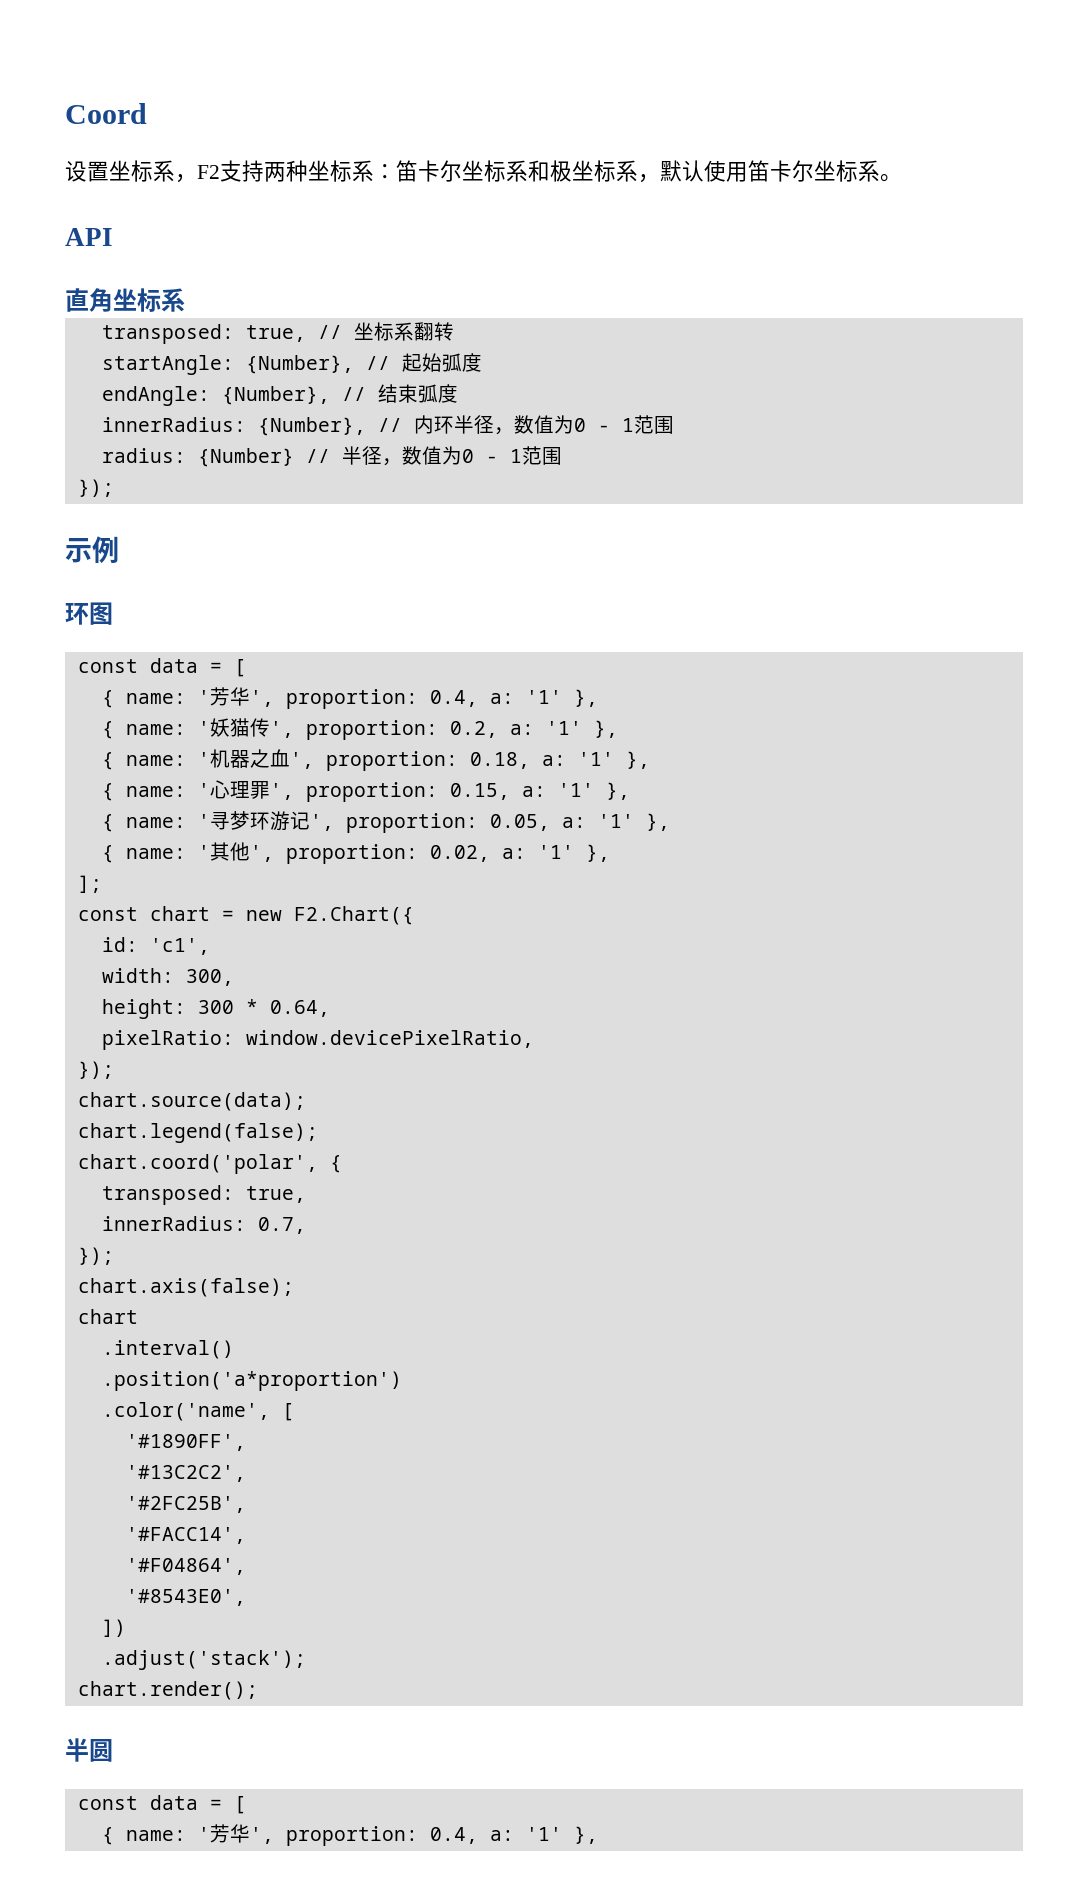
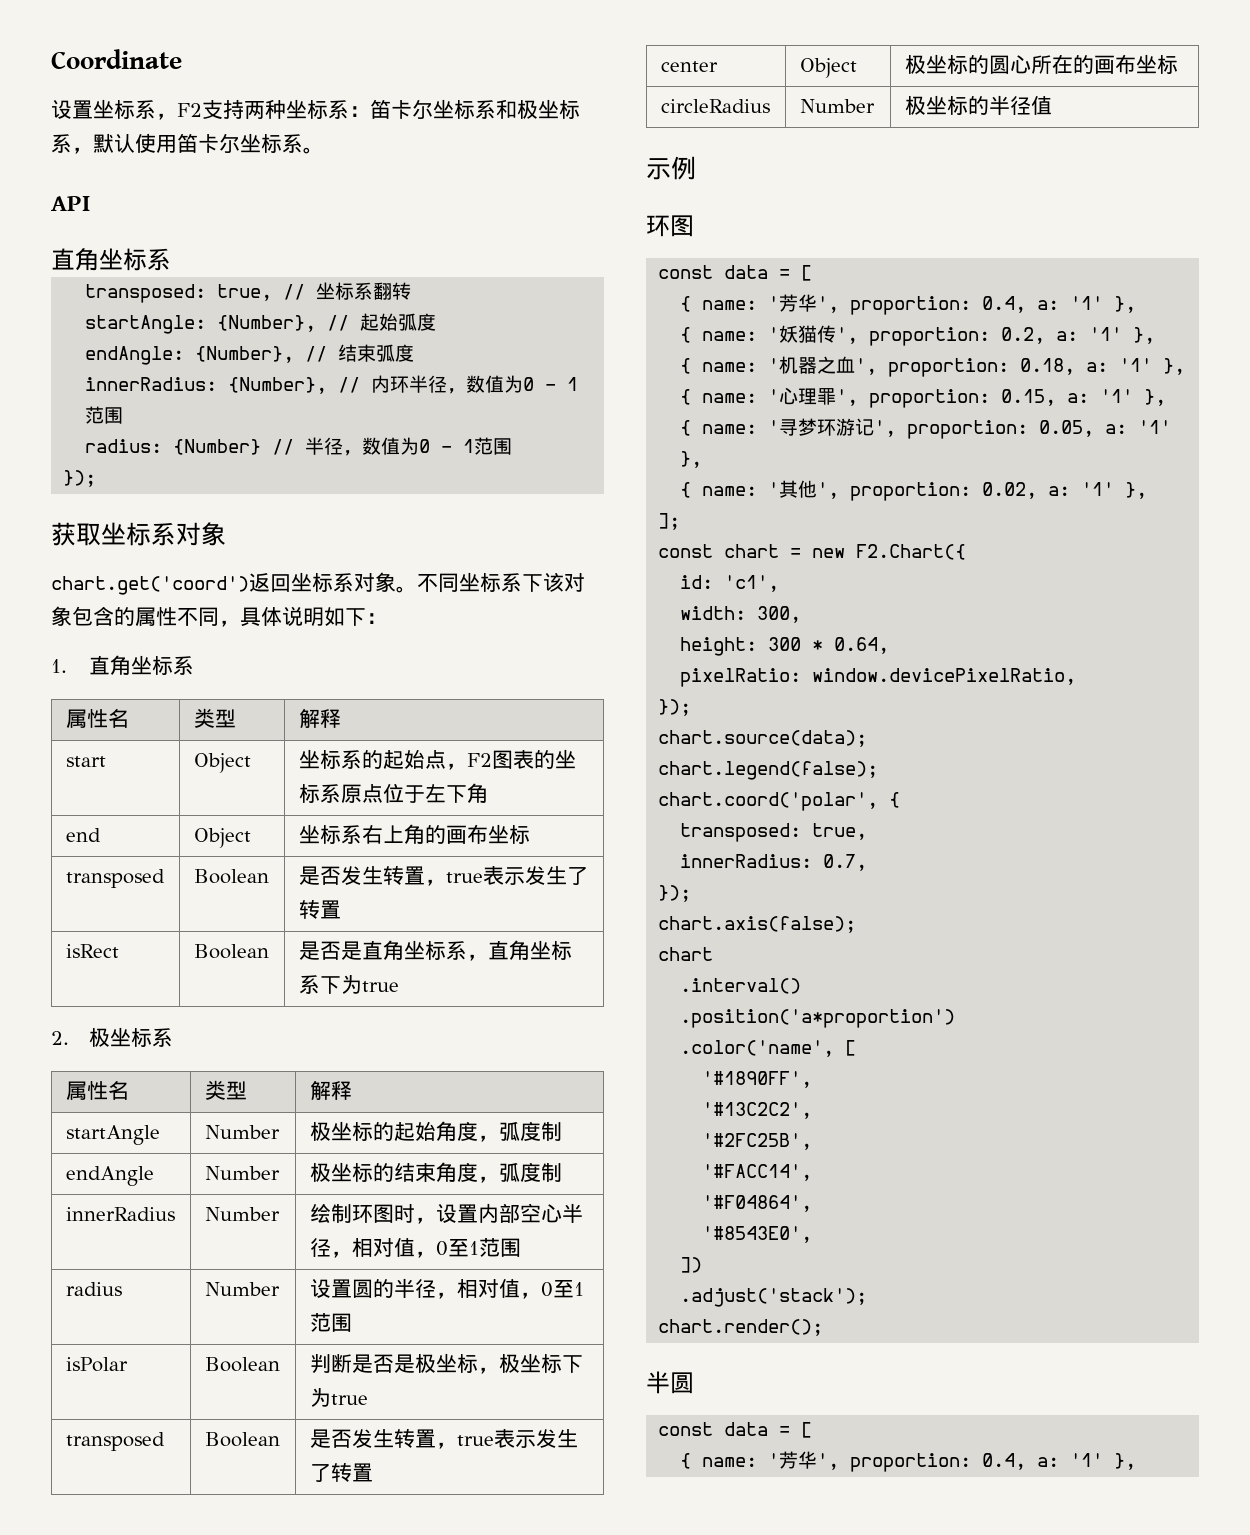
- Coord
+ Coordinate
+ 获取坐标系对象
+ chart.get('coord')返回坐标系对象。不同坐标系下该对象包含的属性不同，具体说明如下：
+ 1.直角坐标系
+ 属性名 | 类型 | 解释
+ start | Object | 坐标系的起始点，F2图表的坐标系原点位于左下角
+ end | Object | 坐标系右上角的画布坐标
+ transposed | Boolean | 是否发生转置，true表示发生了转置
+ isRect | Boolean | 是否是直角坐标系，直角坐标系下为true
+ 2.极坐标系
+ 属性名 | 类型 | 解释
+ startAngle | Number | 极坐标的起始角度，弧度制
+ endAngle | Number | 极坐标的结束角度，弧度制
+ innerRadius | Number | 绘制环图时，设置内部空心半径，相对值，0至1范围
+ radius | Number | 设置圆的半径，相对值，0至1范围
+ isPolar | Boolean | 判断是否是极坐标，极坐标下为true
+ transposed | Boolean | 是否发生转置，true表示发生了转置
+ center | Object | 极坐标的圆心所在的画布坐标
+ circleRadius | Number | 极坐标的半径值

